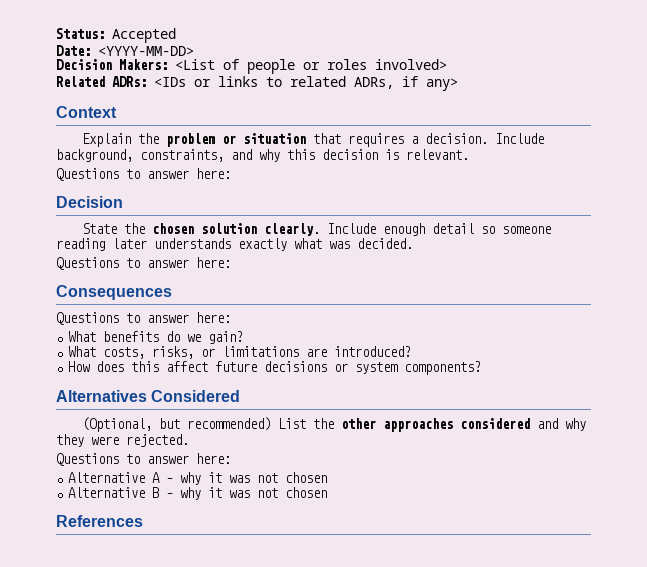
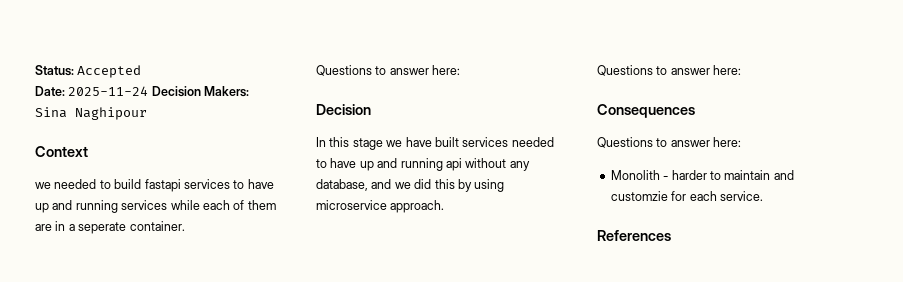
- Date: <YYYY-MM-DD>
- Decision Makers: <List of people or roles involved>
- Related ADRs: <IDs or links to related ADRs, if any>
+ Date: 2025-11-24 Decision Makers: Sina Naghipour
  Context
- Explain the problem or situation that requires a decision. Include background, constraints, and why this decision is relevant.
+ we needed to build fastapi services to have up and running services while each of them are in a seperate container.
- State the chosen solution clearly. Include enough detail so someone reading later understands exactly what was decided.
+ In this stage we have built services needed to have up and running api without any database, and we did this by using microservice approach.
- What benefits do we gain?
- What costs, risks, or limitations are introduced?
- How does this affect future decisions or system components?
- Alternatives Considered
- (Optional, but recommended) List the other approaches considered and why they were rejected.
- Questions to answer here:
- Alternative A – why it was not chosen
- Alternative B – why it was not chosen
+ Monolith - harder to maintain and customzie for each service.

